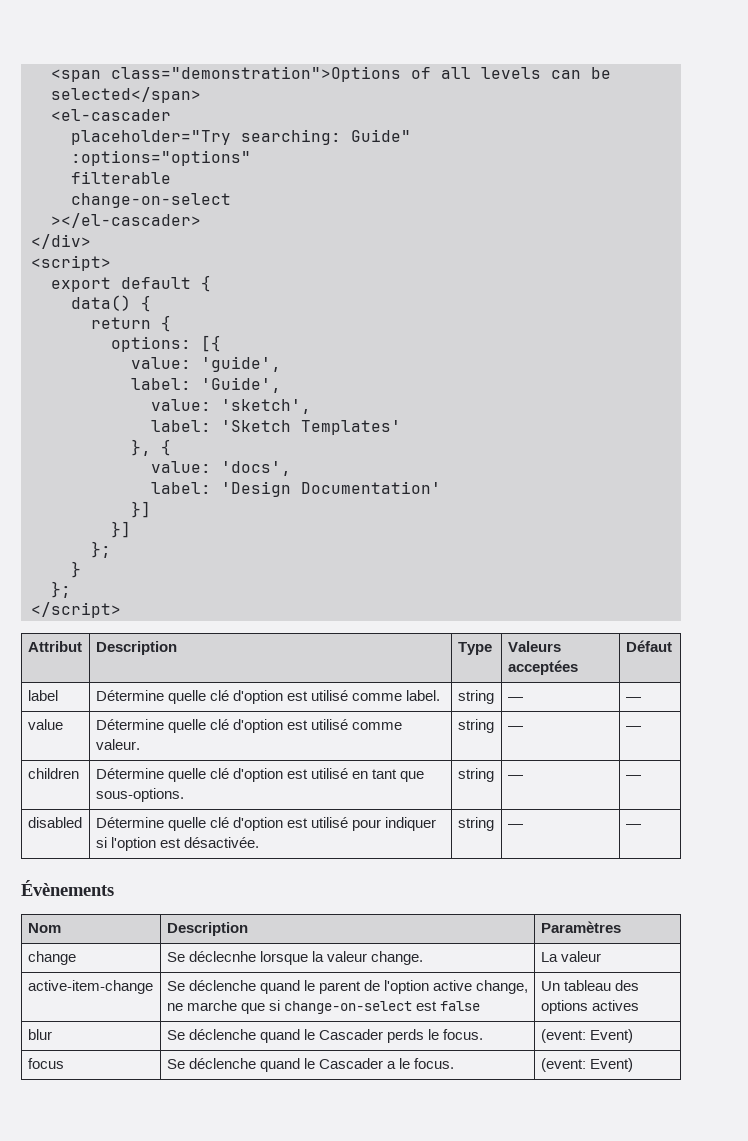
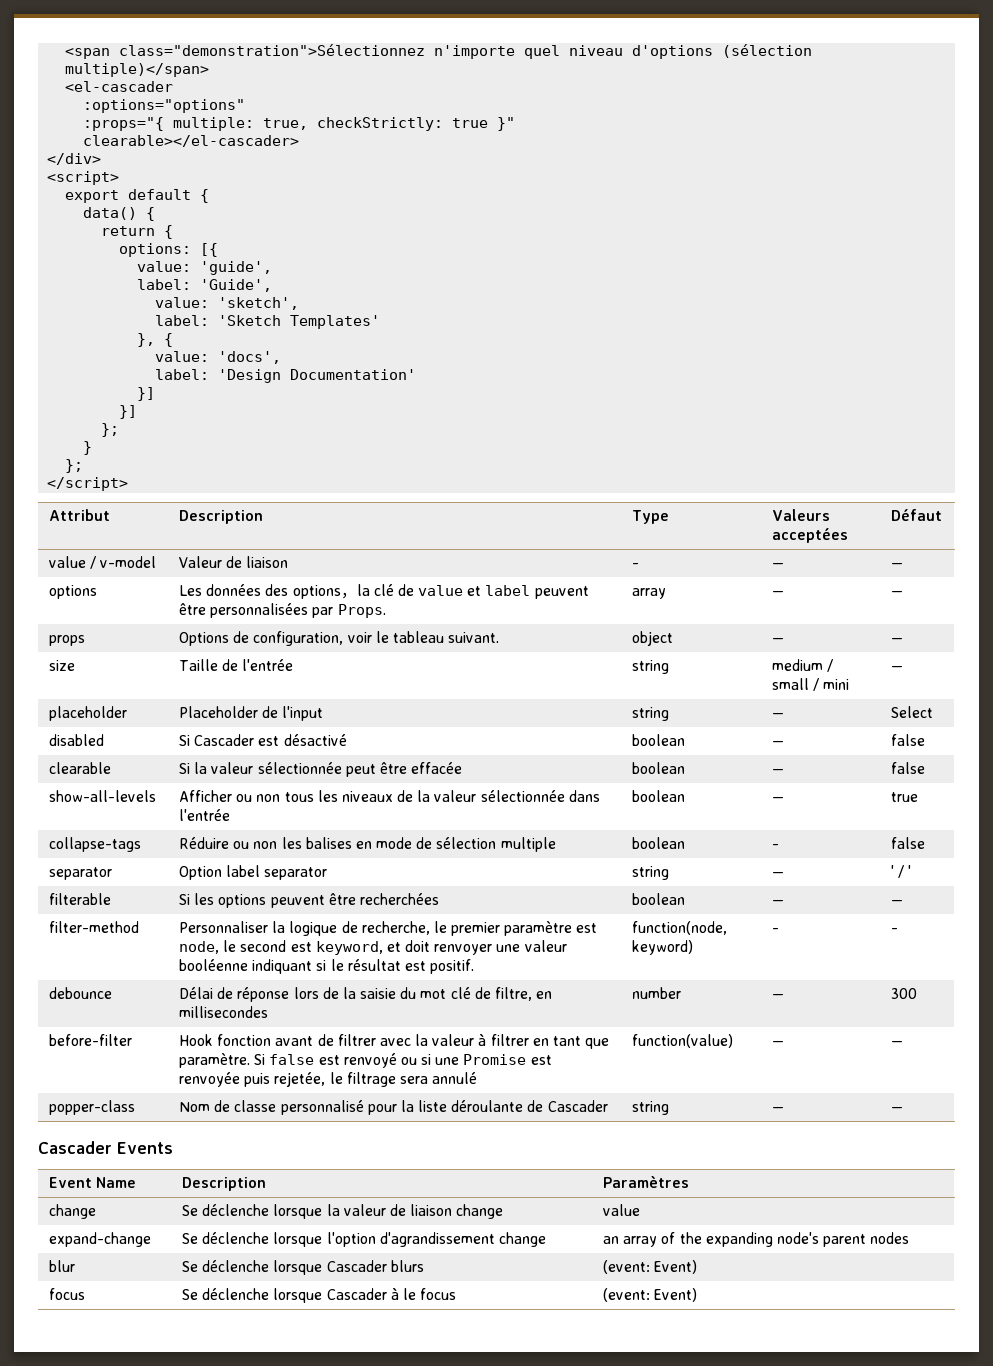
- <span class="demonstration">Options of all levels can be selected</span>
+ <span class="demonstration">Sélectionnez n'importe quel niveau d'options (sélection multiple)</span>
  <el-cascader
- placeholder="Try searching: Guide"
  :options="options"
- filterable
- change-on-select
- ></el-cascader>
+ :props="{ multiple: true, checkStrictly: true }"
+ clearable></el-cascader>
- label | Détermine quelle clé d'option est utilisé comme label. | string | — | —
- value | Détermine quelle clé d'option est utilisé comme valeur. | string | — | —
- children | Détermine quelle clé d'option est utilisé en tant que sous-options. | string | — | —
- disabled | Détermine quelle clé d'option est utilisé pour indiquer si l'option est désactivée. | string | — | —
- Évènements
- Nom | Description | Paramètres
+ value / v-model | Valeur de liaison | - | — | —
+ options | Les données des options，la clé de value et label peuvent être personnalisées par Props. | array | — | —
+ props | Options de configuration, voir le tableau suivant. | object | — | —
+ size | Taille de l'entrée | string | medium / small / mini | —
+ placeholder | Placeholder de l'input | string | — | Select
+ disabled | Si Cascader est désactivé | boolean | — | false
+ clearable | Si la valeur sélectionnée peut être effacée | boolean | — | false
+ show-all-levels | Afficher ou non tous les niveaux de la valeur sélectionnée dans l'entrée | boolean | — | true
+ collapse-tags | Réduire ou non les balises en mode de sélection multiple | boolean | - | false
+ separator | Option label separator | string | — | ' / '
+ filterable | Si les options peuvent être recherchées | boolean | — | —
+ filter-method | Personnaliser la logique de recherche, le premier paramètre est node, le second est keyword, et doit renvoyer une valeur booléenne indiquant si le résultat est positif. | function(node, keyword) | - | -
+ debounce | Délai de réponse lors de la saisie du mot clé de filtre, en millisecondes | number | — | 300
+ before-filter | Hook fonction avant de filtrer avec la valeur à filtrer en tant que paramètre. Si false est renvoyé ou si une Promise est renvoyée puis rejetée, le filtrage sera annulé | function(value) | — | —
+ popper-class | Nom de classe personnalisé pour la liste déroulante de Cascader | string | — | —
+ Cascader Events
+ Event Name | Description | Paramètres
- change | Se déclecnhe lorsque la valeur change. | La valeur
- active-item-change | Se déclenche quand le parent de l'option active change, ne marche que si change-on-select est false | Un tableau des options actives
- blur | Se déclenche quand le Cascader perds le focus. | (event: Event)
+ change | Se déclenche lorsque la valeur de liaison change | value
+ expand-change | Se déclenche lorsque l'option d'agrandissement change | an array of the expanding node's parent nodes
+ blur | Se déclenche lorsque Cascader blurs | (event: Event)
- focus | Se déclenche quand le Cascader a le focus. | (event: Event)
+ focus | Se déclenche lorsque Cascader à le focus | (event: Event)

